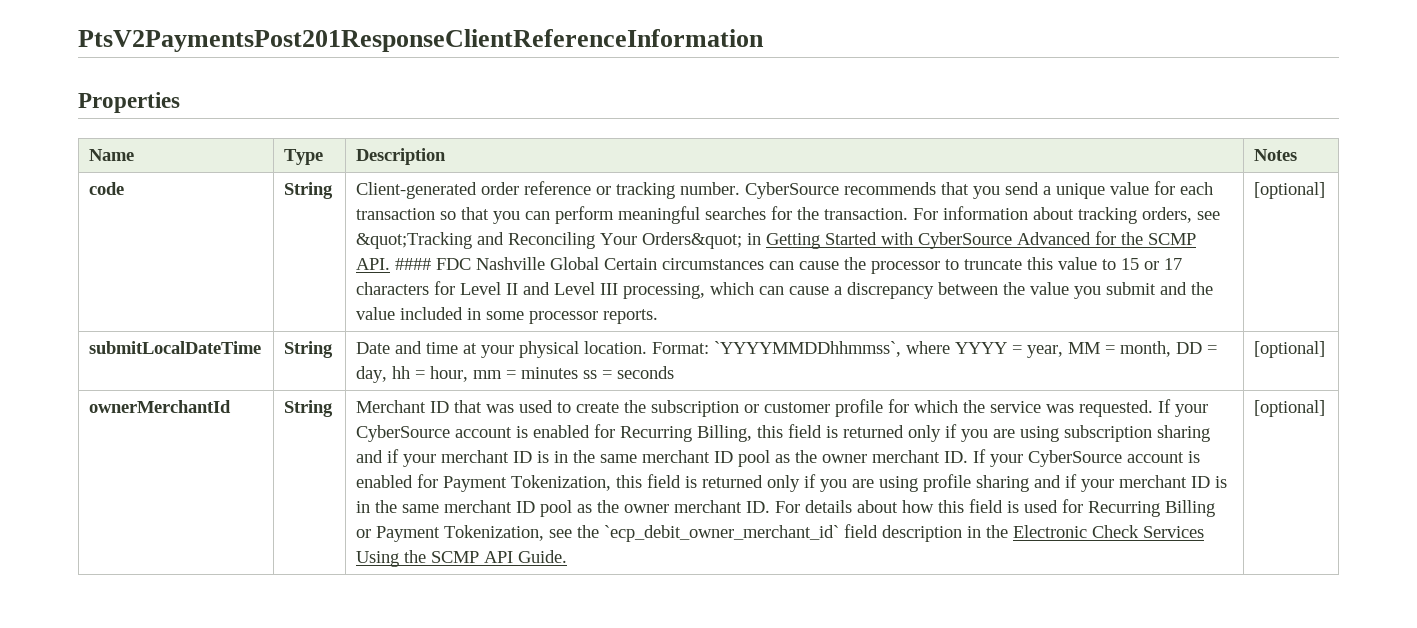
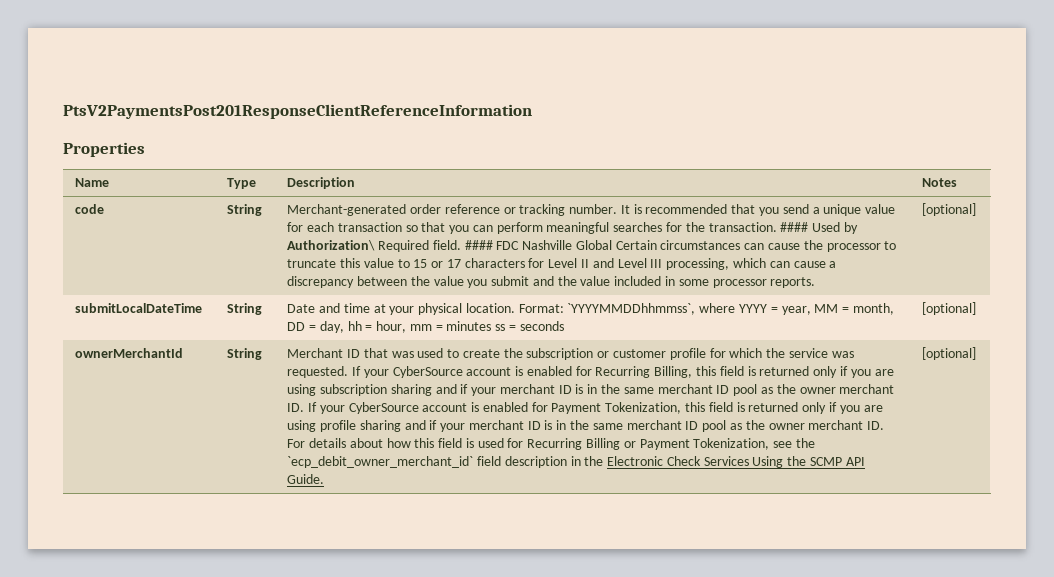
- Client-generated order reference or tracking number.
+ Merchant-generated order reference or tracking number.
- CyberSource recommends that you send a unique value for each transaction so that you can perform meaningful searches for the transaction.
+ It is recommended that you send a unique value for each transaction so that you can perform meaningful searches for the transaction.
- For information about tracking orders, see &quot;Tracking and Reconciling Your Orders&quot; in Getting Started with CyberSource Advanced for the SCMP API. #### FDC Nashville Global Certain circumstances can cause the processor to truncate this value to 15 or 17 characters for Level II and Level III processing, which can cause a discrepancy between the value you submit and the value included in some processor reports.
+ #### Used by Authorization\ Required field. #### FDC Nashville Global Certain circumstances can cause the processor to truncate this value to 15 or 17 characters for Level II and Level III processing, which can cause a discrepancy between the value you submit and the value included in some processor reports.

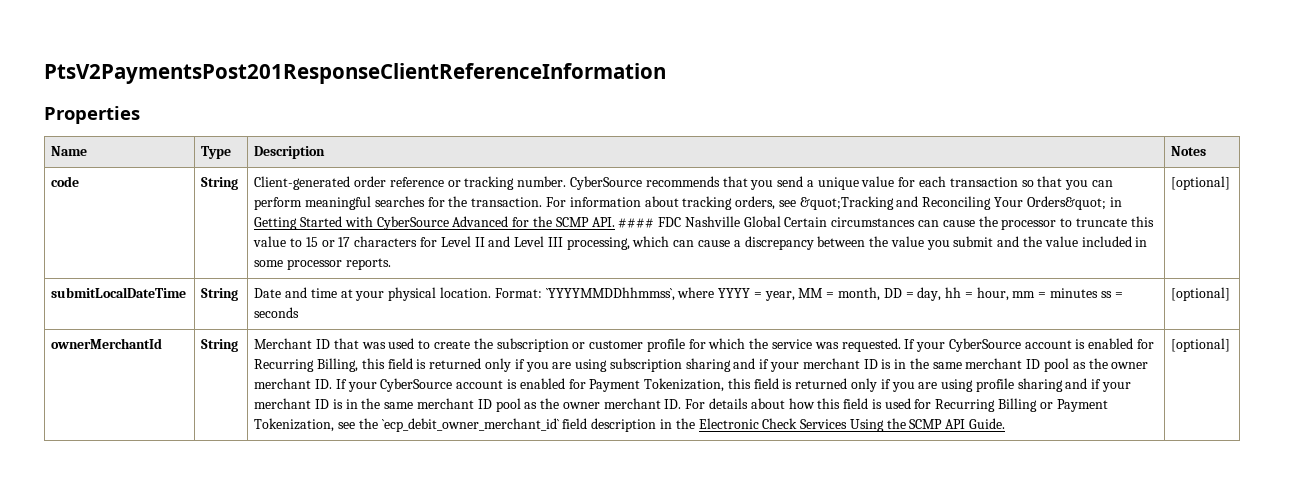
- Merchant-generated order reference or tracking number.
+ Client-generated order reference or tracking number.
- It is recommended that you send a unique value for each transaction so that you can perform meaningful searches for the transaction.
+ CyberSource recommends that you send a unique value for each transaction so that you can perform meaningful searches for the transaction.
- #### Used by Authorization\ Required field. #### FDC Nashville Global Certain circumstances can cause the processor to truncate this value to 15 or 17 characters for Level II and Level III processing, which can cause a discrepancy between the value you submit and the value included in some processor reports.
+ For information about tracking orders, see &quot;Tracking and Reconciling Your Orders&quot; in Getting Started with CyberSource Advanced for the SCMP API. #### FDC Nashville Global Certain circumstances can cause the processor to truncate this value to 15 or 17 characters for Level II and Level III processing, which can cause a discrepancy between the value you submit and the value included in some processor reports.

